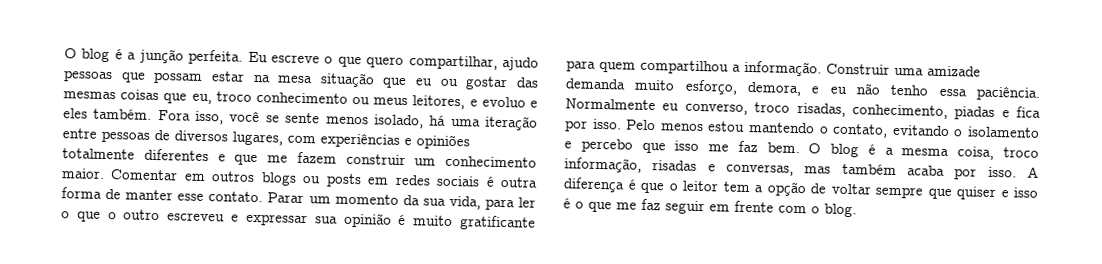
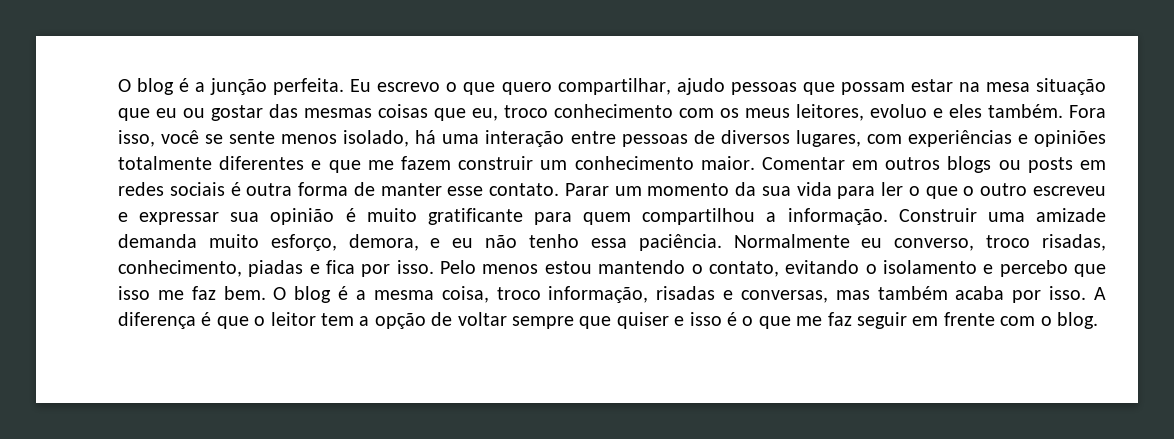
- Eu escreve o que quero compartilhar, ajudo pessoas que possam estar na mesa situação que eu ou gostar das mesmas coisas que eu, troco conhecimento ou meus leitores, e evoluo e eles também.
+ Eu escrevo o que quero compartilhar, ajudo pessoas que possam estar na mesa situação que eu ou gostar das mesmas coisas que eu, troco conhecimento com os meus leitores, evoluo e eles também.
- Fora isso, você se sente menos isolado, há uma iteração entre pessoas de diversos lugares, com experiências e opiniões totalmente diferentes e que me fazem construir um conhecimento maior.
+ Fora isso, você se sente menos isolado, há uma interação entre pessoas de diversos lugares, com experiências e opiniões totalmente diferentes e que me fazem construir um conhecimento maior.
- Parar um momento da sua vida, para ler o que o outro escreveu e expressar sua opinião é muito gratificante para quem compartilhou a informação.
+ Parar um momento da sua vida para ler o que o outro escreveu e expressar sua opinião é muito gratificante para quem compartilhou a informação.

